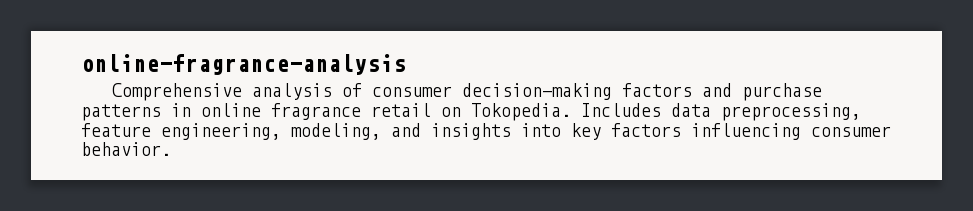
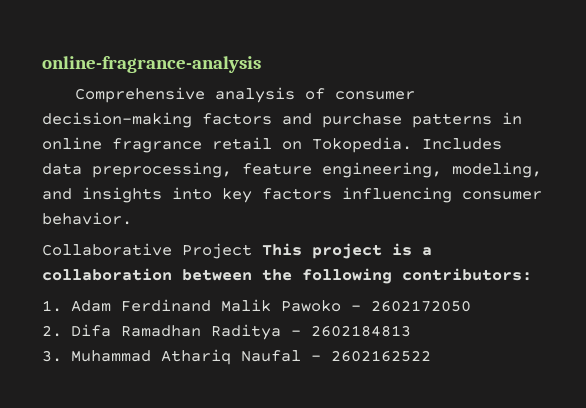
+ Collaborative Project This project is a collaboration between the following contributors:
+ 1. Adam Ferdinand Malik Pawoko - 2602172050
+ 2. Difa Ramadhan Raditya - 2602184813
+ 3. Muhammad Athariq Naufal - 2602162522

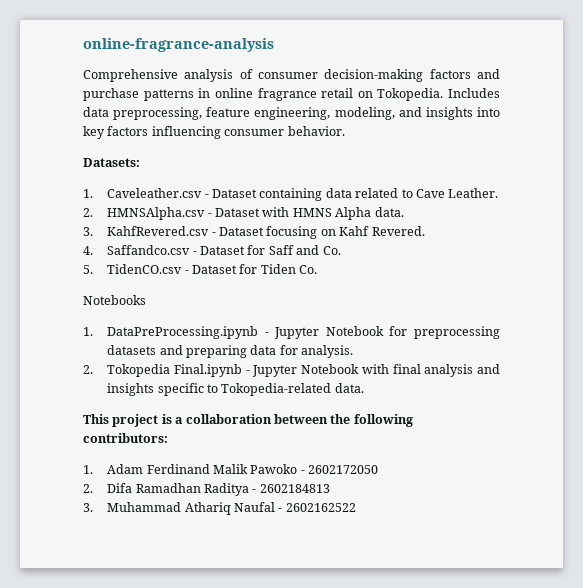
- Collaborative Project This project is a collaboration between the following contributors:
+ Datasets:
+ 1. Caveleather.csv - Dataset containing data related to Cave Leather.
+ 2. HMNSAlpha.csv - Dataset with HMNS Alpha data.
+ 3. KahfRevered.csv - Dataset focusing on Kahf Revered.
+ 4. Saffandco.csv - Dataset for Saff and Co.
+ 5. TidenCO.csv - Dataset for Tiden Co.
+ Notebooks
+ 1. DataPreProcessing.ipynb - Jupyter Notebook for preprocessing datasets and preparing data for analysis.
+ 2. Tokopedia Final.ipynb - Jupyter Notebook with final analysis and insights specific to Tokopedia-related data.
+ This project is a collaboration between the following contributors:

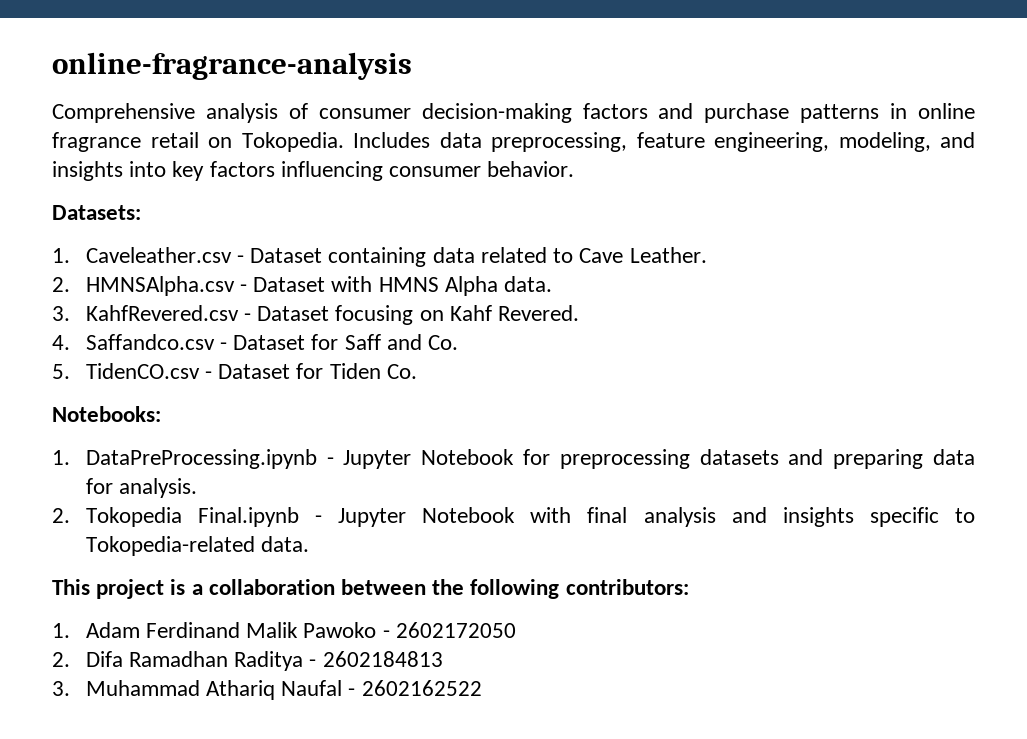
- Notebooks
+ Notebooks:

